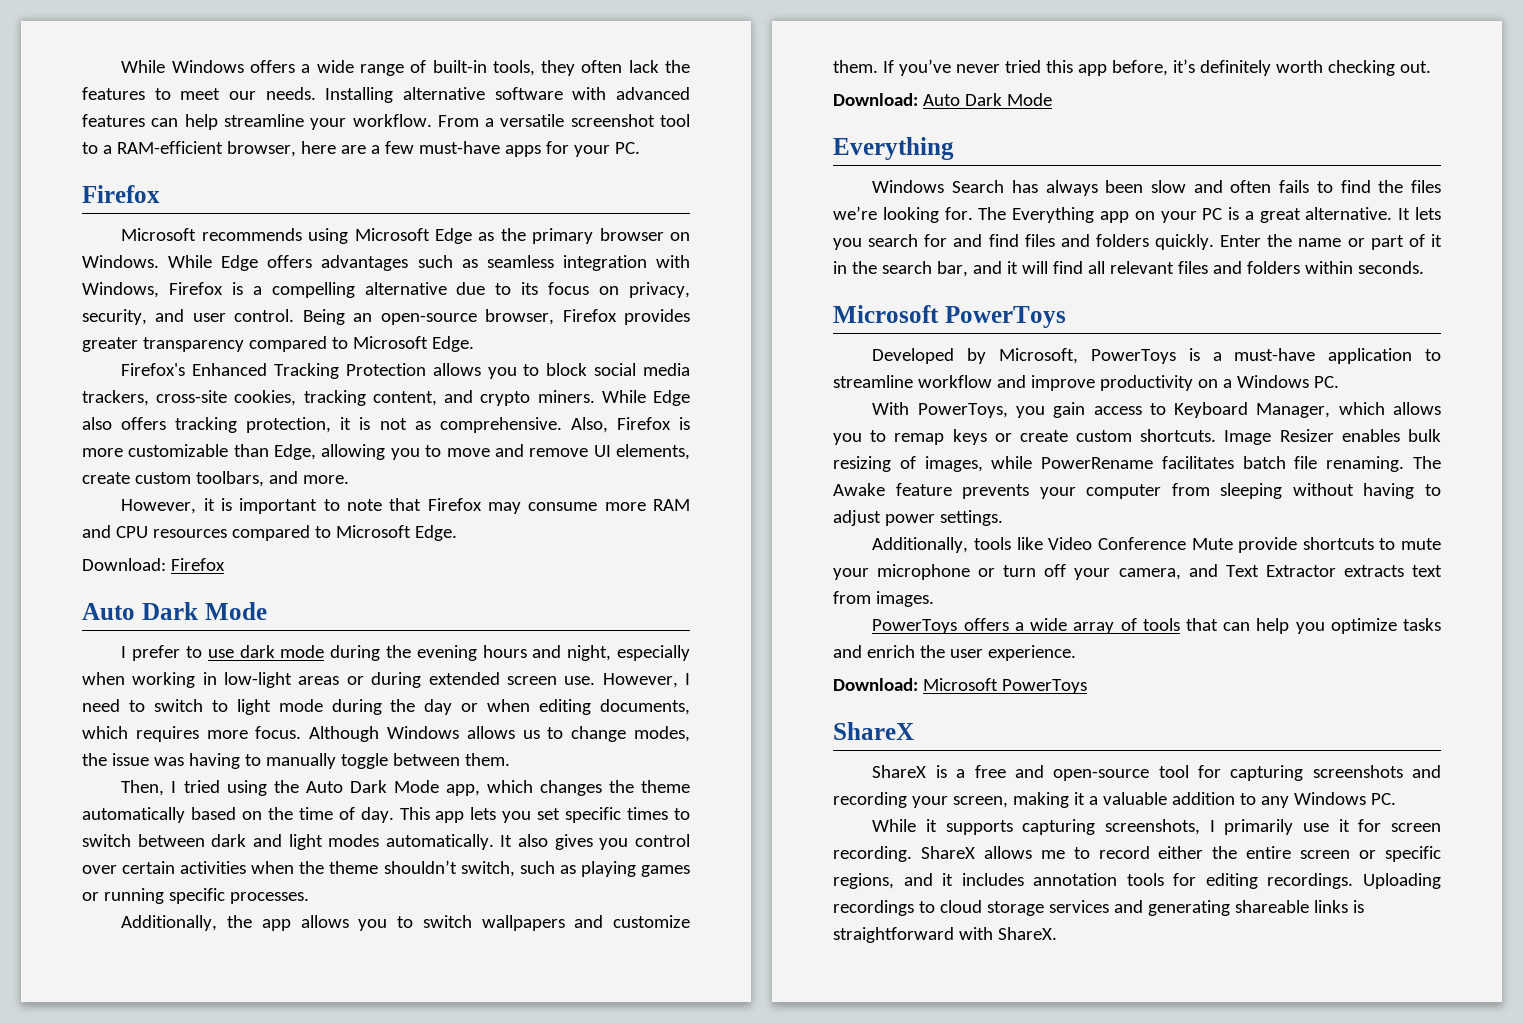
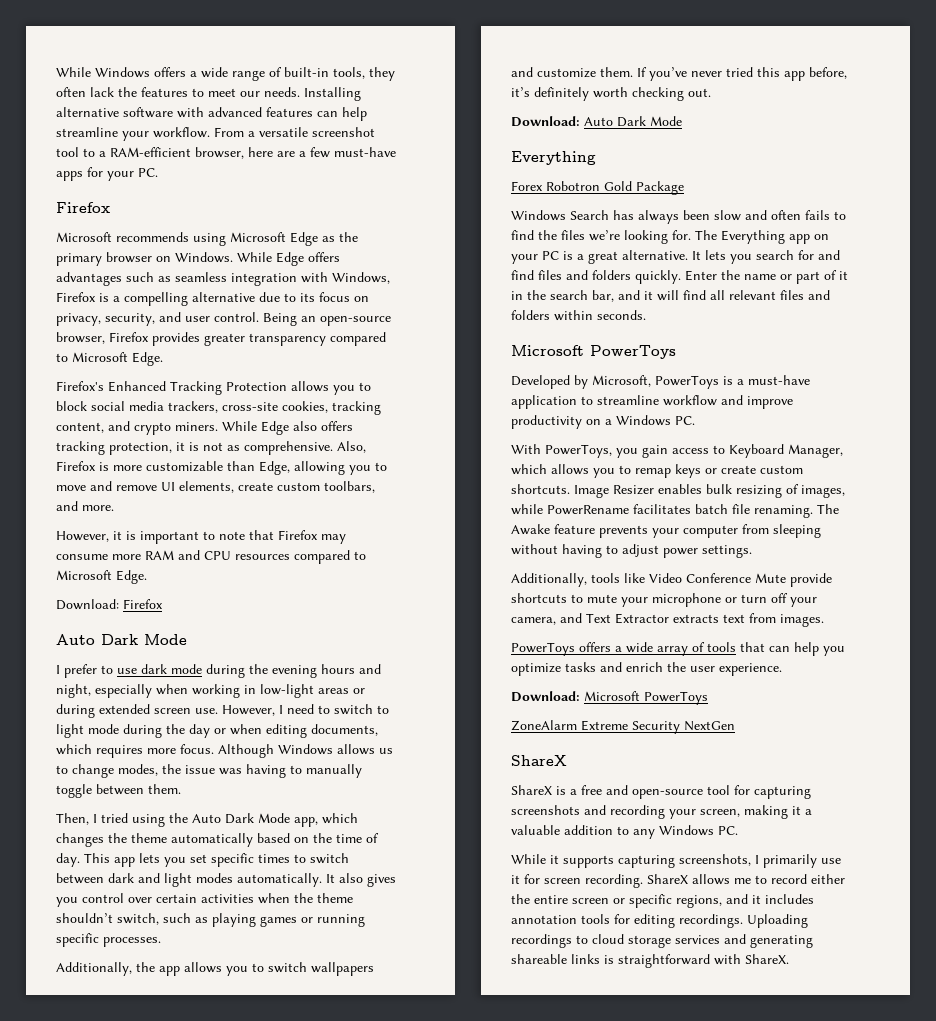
+ Forex Robotron Gold Package
+ ZoneAlarm Extreme Security NextGen

